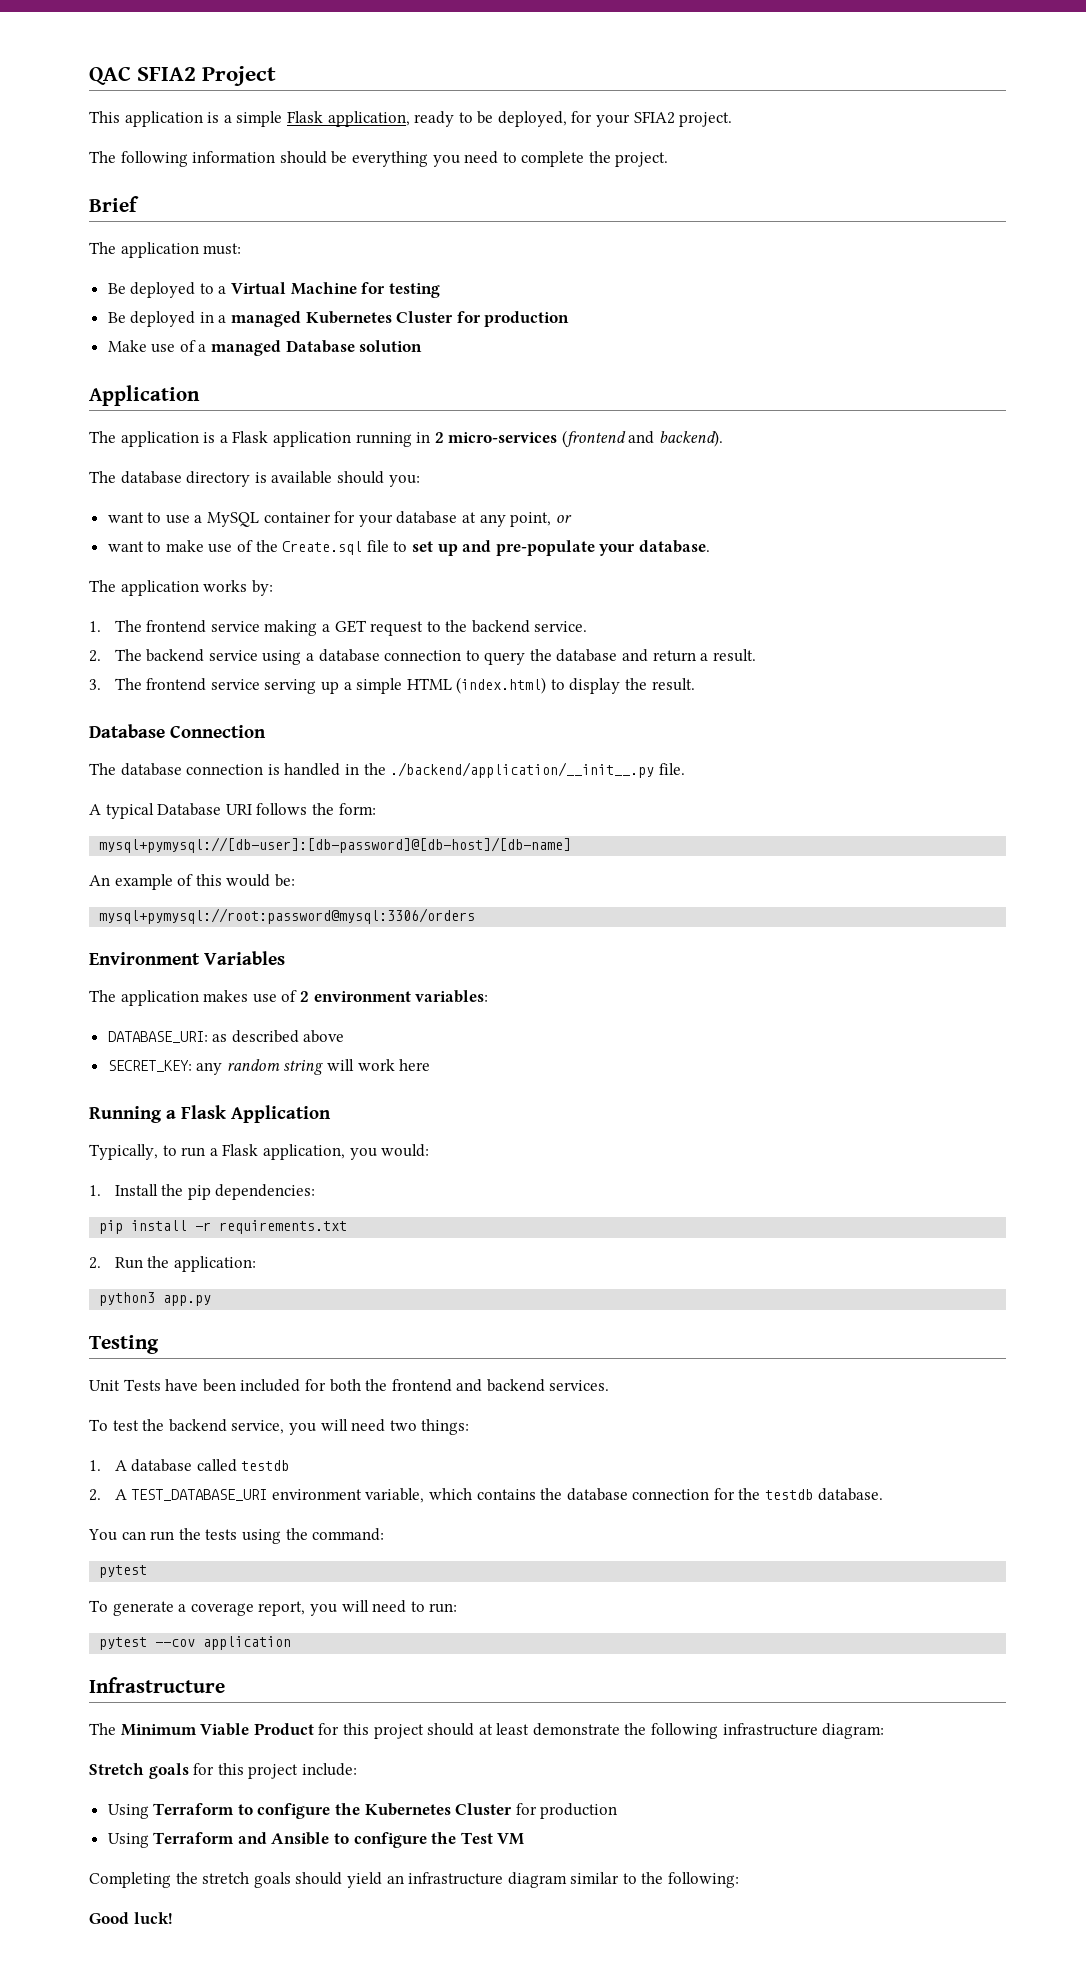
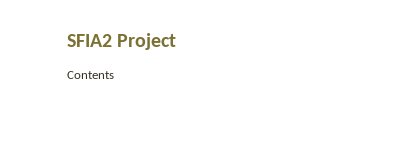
- QAC SFIA2 Project
+ SFIA2 Project
- This application is a simple Flask application, ready to be deployed, for your SFIA2 project.
- The following information should be everything you need to complete the project.
- Brief
- The application must:
- Be deployed to a Virtual Machine for testing
- Be deployed in a managed Kubernetes Cluster for production
- Make use of a managed Database solution
- Application
- The application is a Flask application running in 2 micro-services (frontend and backend).
- The database directory is available should you:
- want to use a MySQL container for your database at any point, or
- want to make use of the Create.sql file to set up and pre-populate your database.
- The application works by:
- 1. The frontend service making a GET request to the backend service.
- 2. The backend service using a database connection to query the database and return a result.
- 3. The frontend service serving up a simple HTML (index.html) to display the result.
- Database Connection
- The database connection is handled in the ./backend/application/__init__.py file.
- A typical Database URI follows the form:
- mysql+pymysql://[db-user]:[db-password]@[db-host]/[db-name]
- An example of this would be:
- mysql+pymysql://root:password@mysql:3306/orders
- Environment Variables
- The application makes use of 2 environment variables:
- DATABASE_URI: as described above
- SECRET_KEY: any random string will work here
- Running a Flask Application
- Typically, to run a Flask application, you would:
- 1. Install the pip dependencies:
- pip install -r requirements.txt
- 2. Run the application:
- python3 app.py
- Testing
- Unit Tests have been included for both the frontend and backend services.
- To test the backend service, you will need two things:
- 1. A database called testdb
- 2. A TEST_DATABASE_URI environment variable, which contains the database connection for the testdb database.
- You can run the tests using the command:
- pytest
- To generate a coverage report, you will need to run:
- pytest --cov application
- Infrastructure
- The Minimum Viable Product for this project should at least demonstrate the following infrastructure diagram:
- Stretch goals for this project include:
- Using Terraform to configure the Kubernetes Cluster for production
- Using Terraform and Ansible to configure the Test VM
- Completing the stretch goals should yield an infrastructure diagram similar to the following:
- Good luck!
+ Contents

